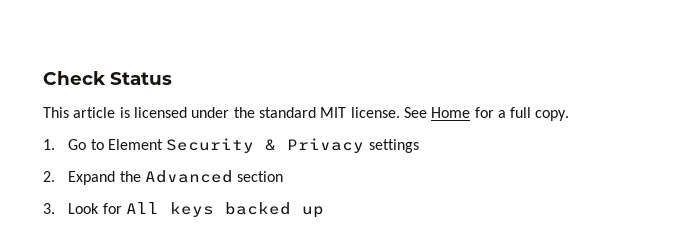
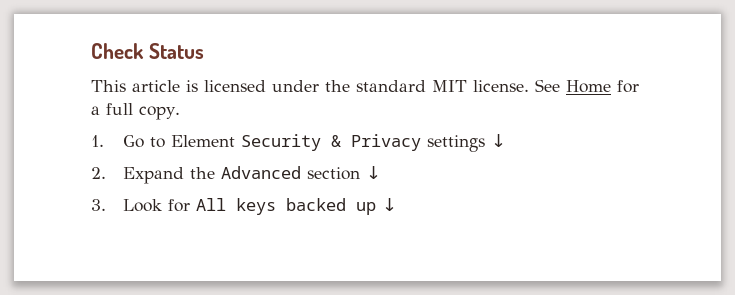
- 1. Go to Element Security & Privacy settings
+ 1. Go to Element Security & Privacy settings ↓
- 2. Expand the Advanced section
+ 2. Expand the Advanced section ↓
- 3. Look for All keys backed up
+ 3. Look for All keys backed up ↓

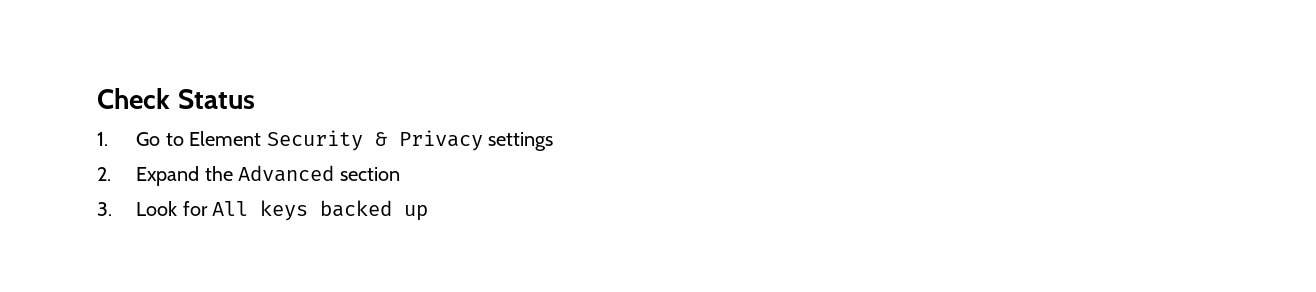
- This article is licensed under the standard MIT license. See Home for a full copy.
- 1. Go to Element Security & Privacy settings ↓
+ 1. Go to Element Security & Privacy settings
- 2. Expand the Advanced section ↓
+ 2. Expand the Advanced section
- 3. Look for All keys backed up ↓
+ 3. Look for All keys backed up

